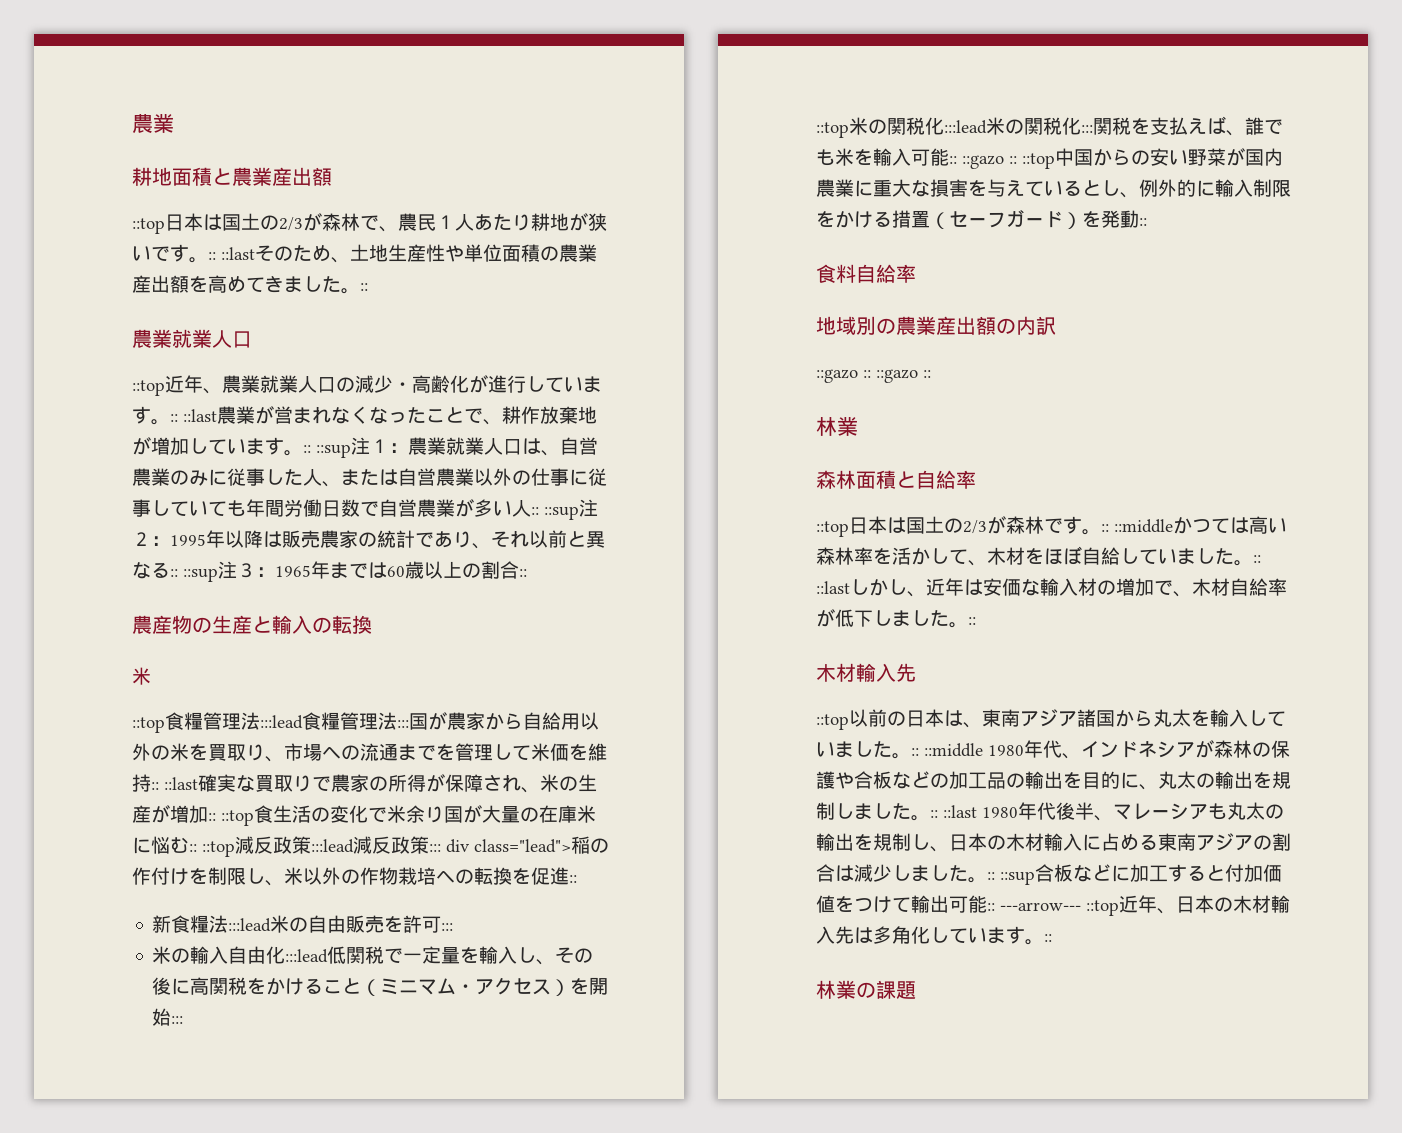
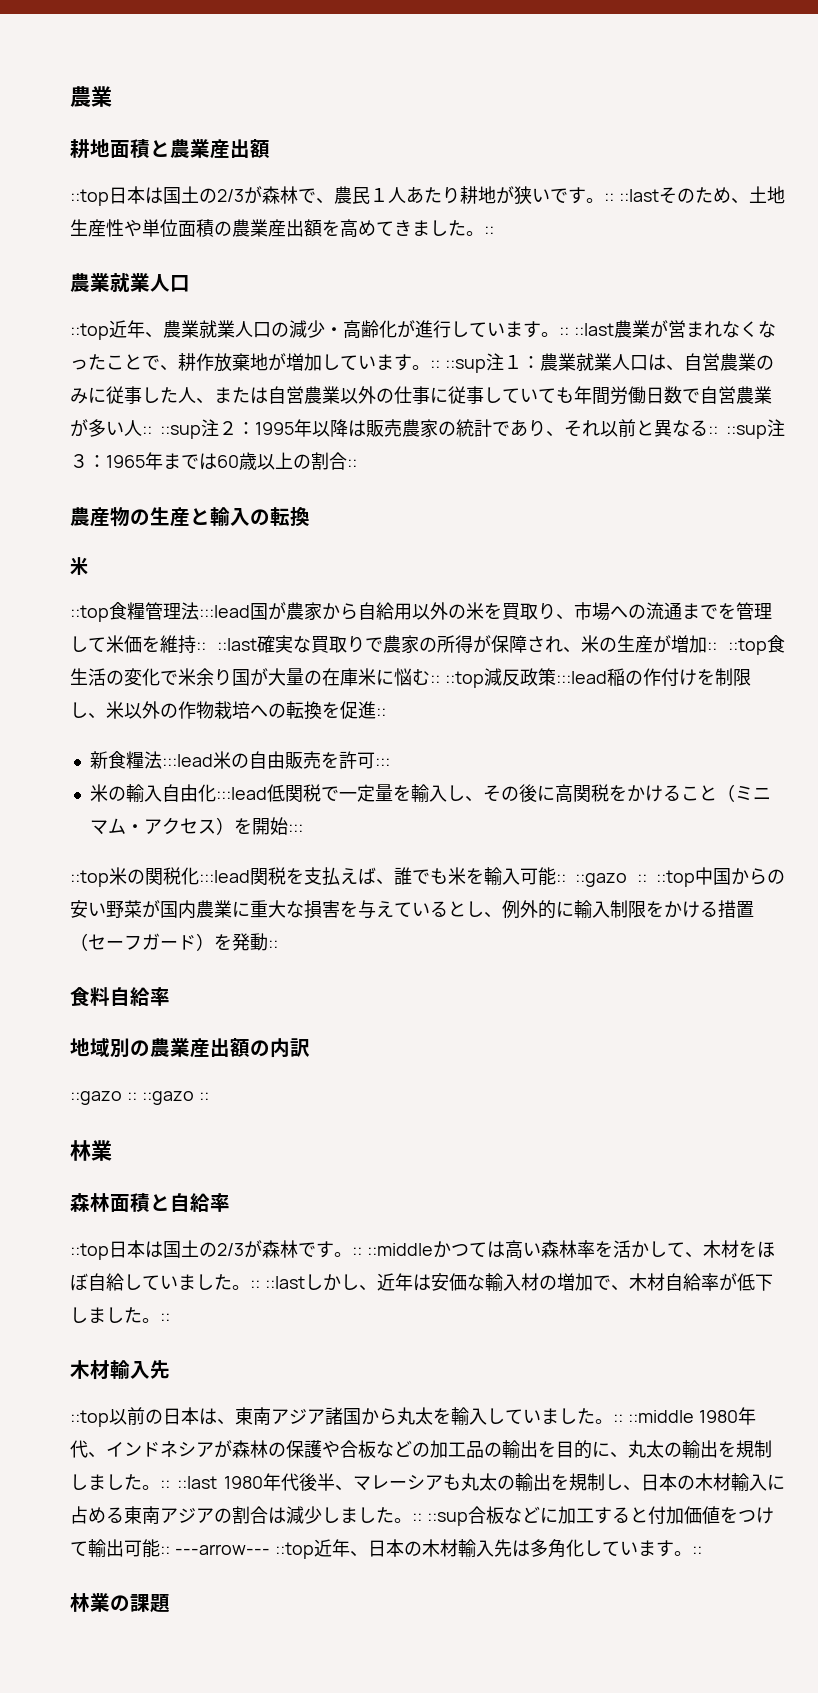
- ::top食糧管理法:::lead食糧管理法:::国が農家から自給用以外の米を買取り、市場への流通までを管理して米価を維持::
+ ::top食糧管理法:::lead国が農家から自給用以外の米を買取り、市場への流通までを管理して米価を維持::
- ::top減反政策:::lead減反政策::: div class="lead">稲の作付けを制限し、米以外の作物栽培への転換を促進::
+ ::top減反政策:::lead稲の作付けを制限し、米以外の作物栽培への転換を促進::
- ::top米の関税化:::lead米の関税化:::関税を支払えば、誰でも米を輸入可能:: ::gazo :: ::top中国からの安い野菜が国内農業に重大な損害を与えているとし、例外的に輸入制限をかける措置（セーフガード）を発動::
+ ::top米の関税化:::lead関税を支払えば、誰でも米を輸入可能:: ::gazo :: ::top中国からの安い野菜が国内農業に重大な損害を与えているとし、例外的に輸入制限をかける措置（セーフガード）を発動::

